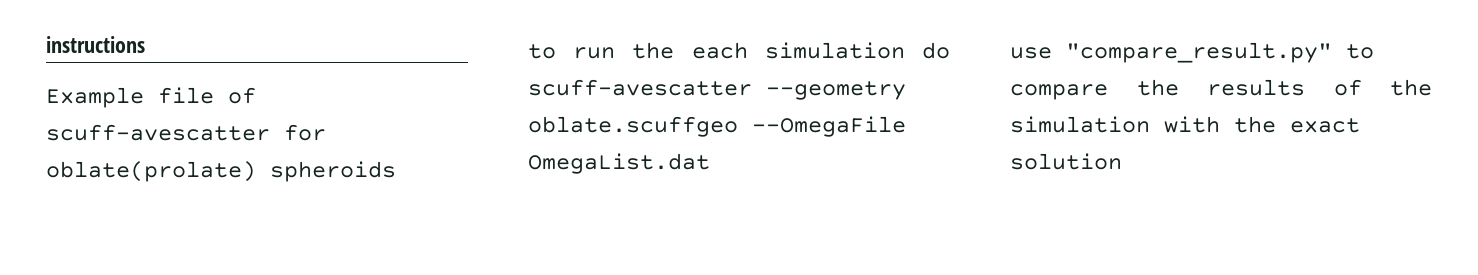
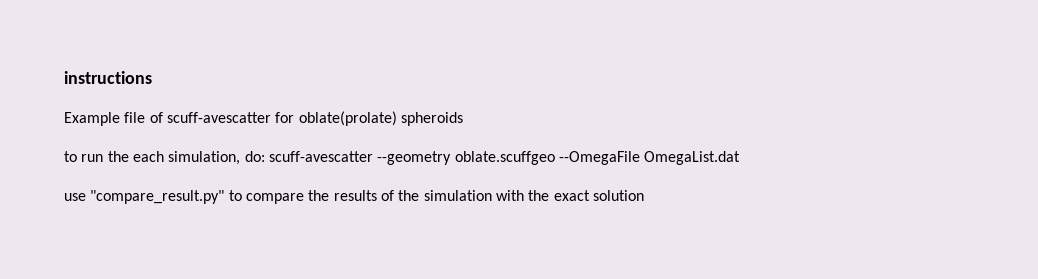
- to run the each simulation do scuff-avescatter --geometry oblate.scuffgeo --OmegaFile OmegaList.dat
+ to run the each simulation, do: scuff-avescatter --geometry oblate.scuffgeo --OmegaFile OmegaList.dat

